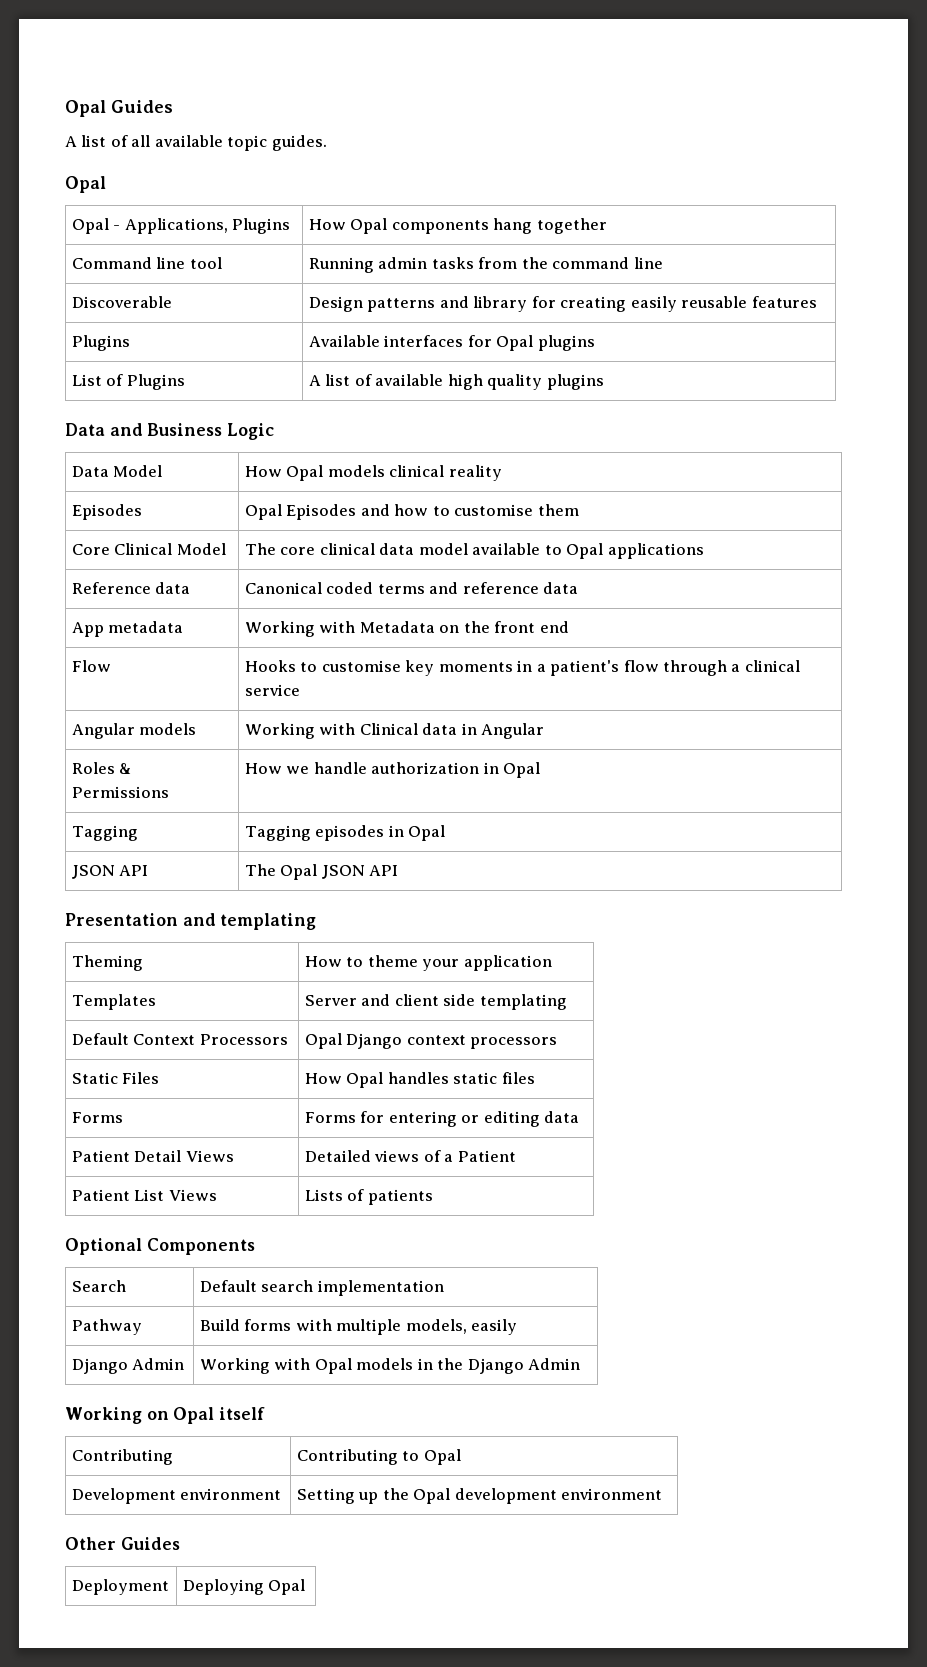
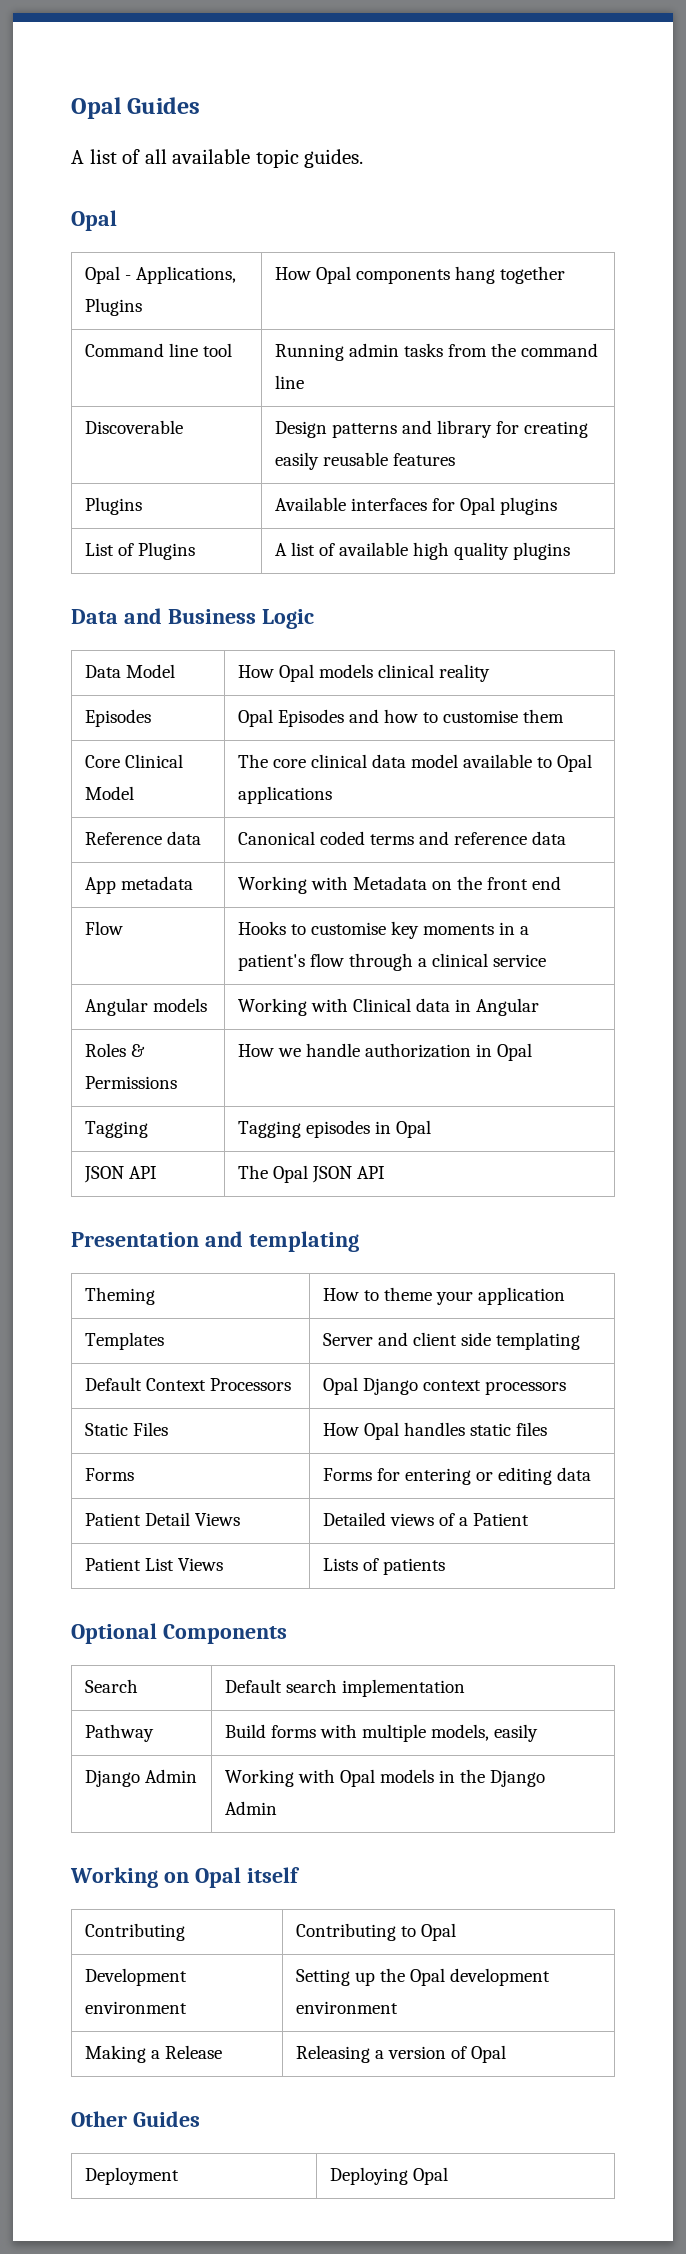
+ Making a Release | Releasing a version of Opal

